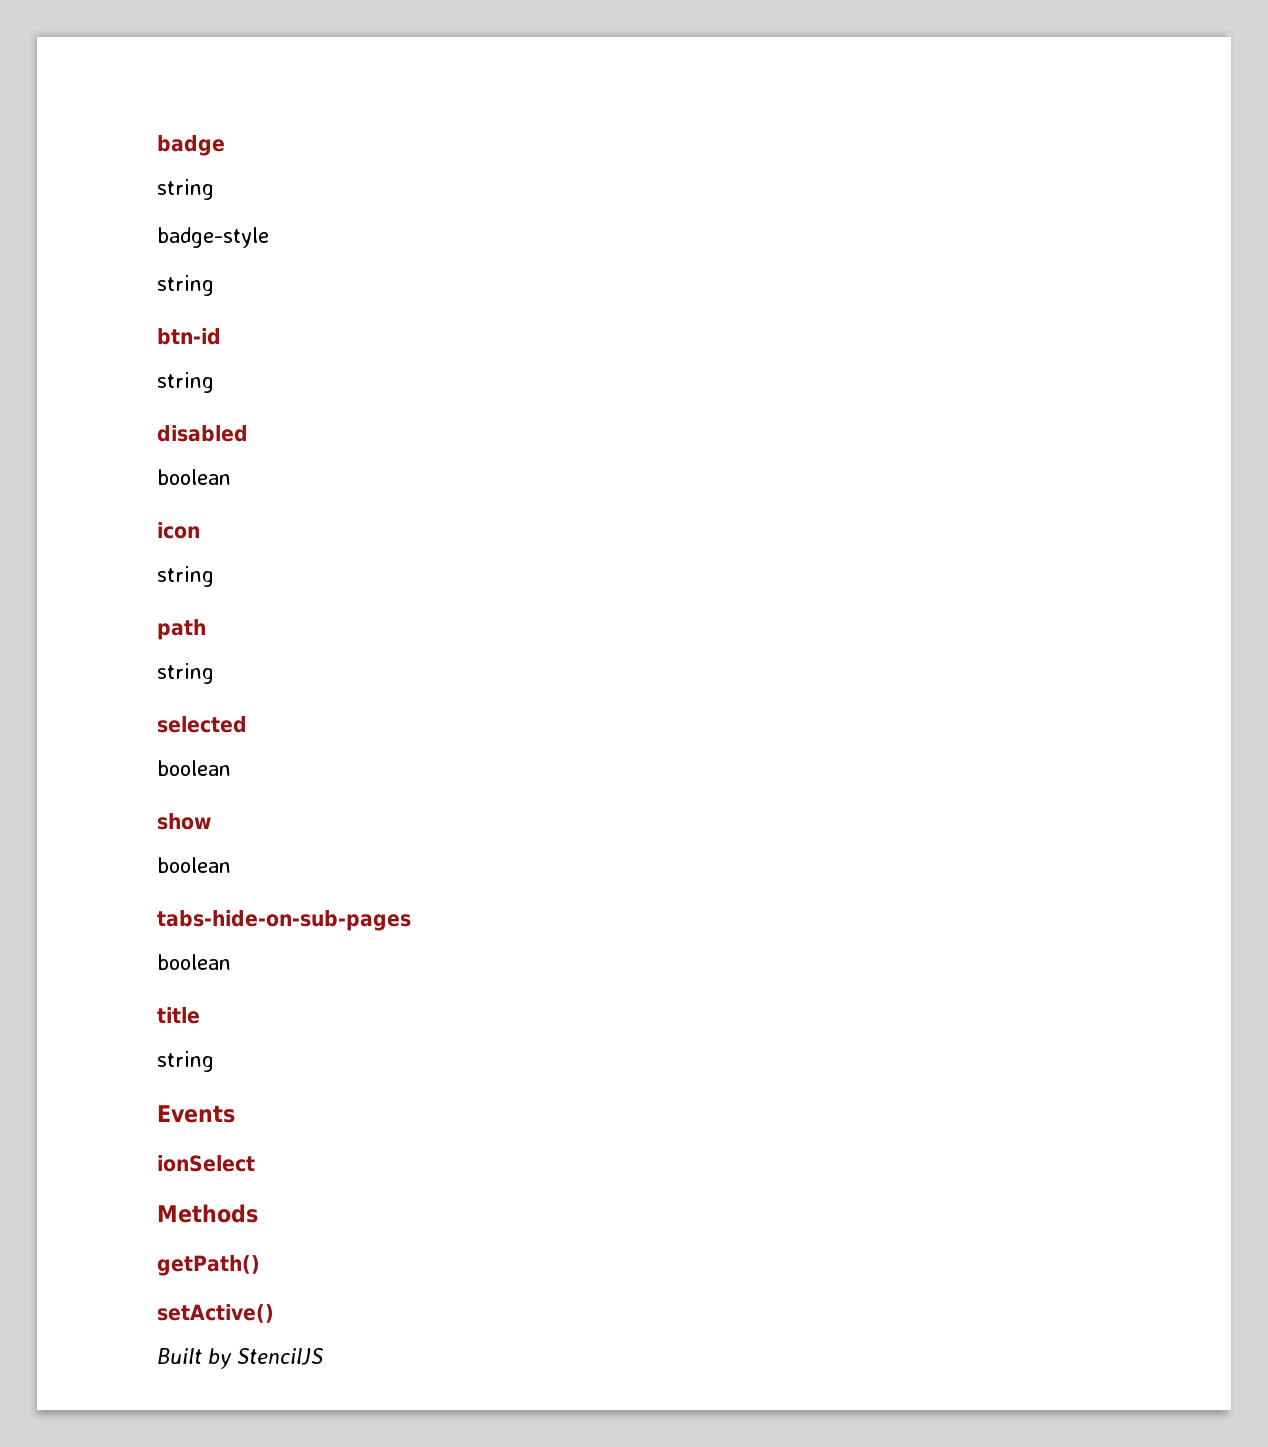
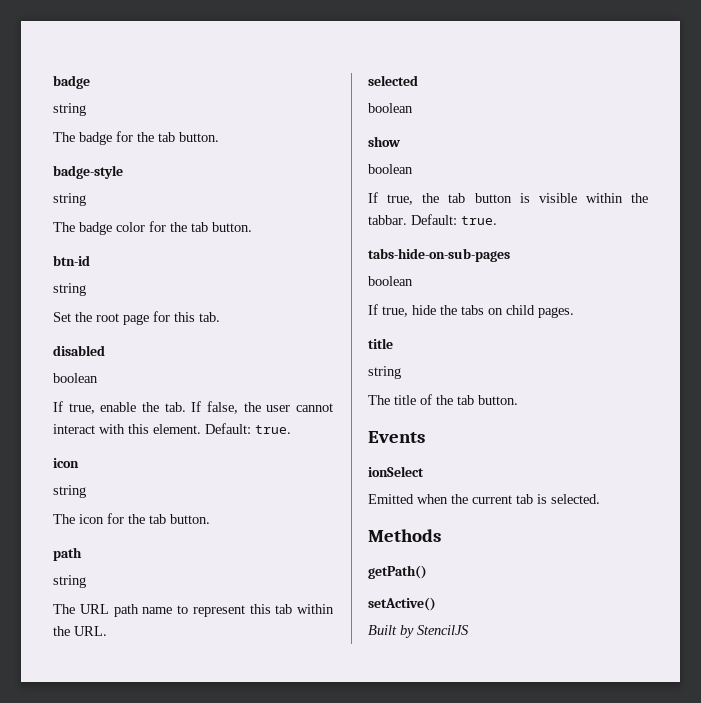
+ The badge for the tab button.
  badge-style
  string
+ The badge color for the tab button.
  btn-id
  string
+ Set the root page for this tab.
  disabled
  boolean
+ If true, enable the tab. If false, the user cannot interact with this element. Default: true.
  icon
  string
+ The icon for the tab button.
  path
  string
+ The URL path name to represent this tab within the URL.
  selected
  boolean
  show
  boolean
+ If true, the tab button is visible within the tabbar. Default: true.
  tabs-hide-on-sub-pages
  boolean
+ If true, hide the tabs on child pages.
  title
  string
+ The title of the tab button.
  Events
  ionSelect
+ Emitted when the current tab is selected.

